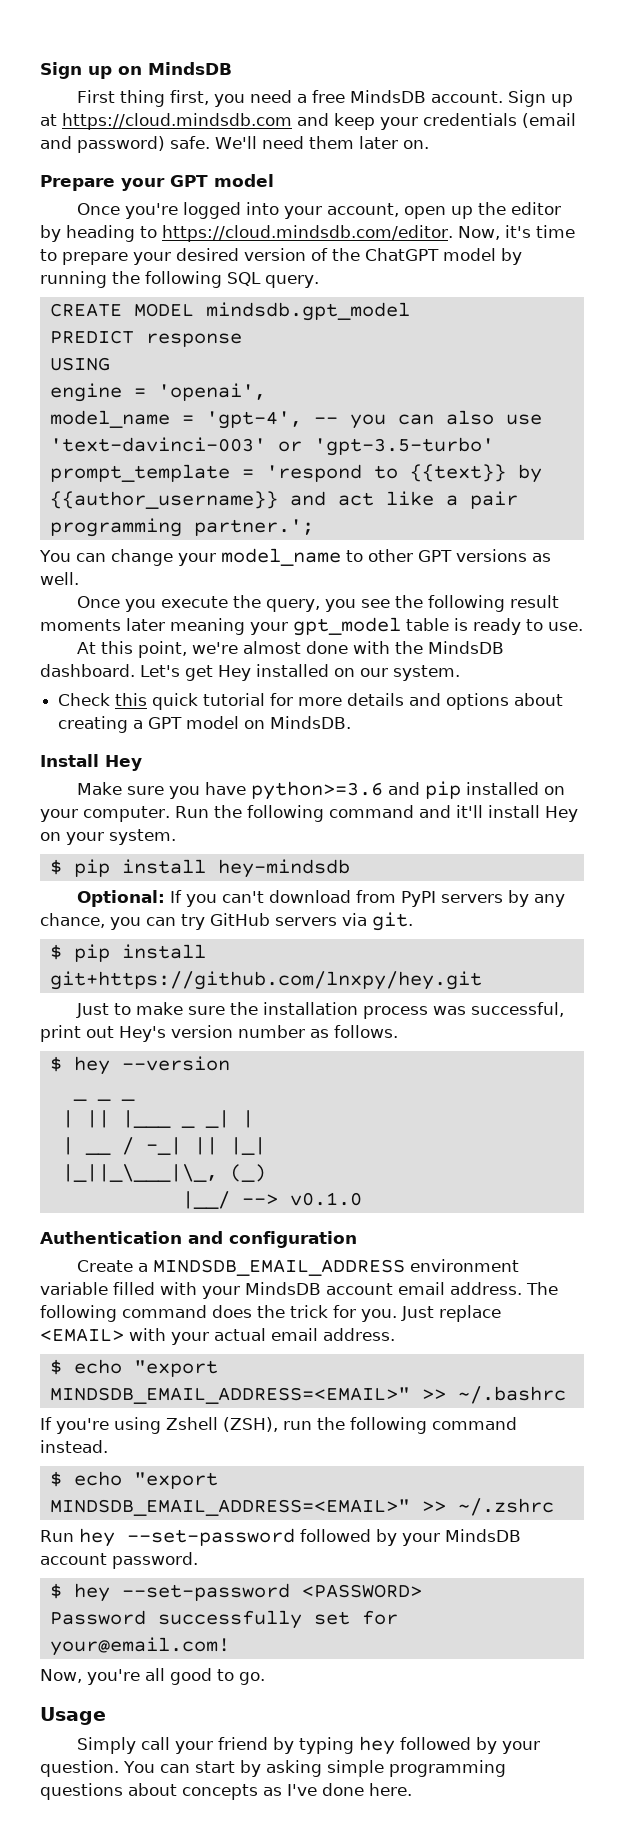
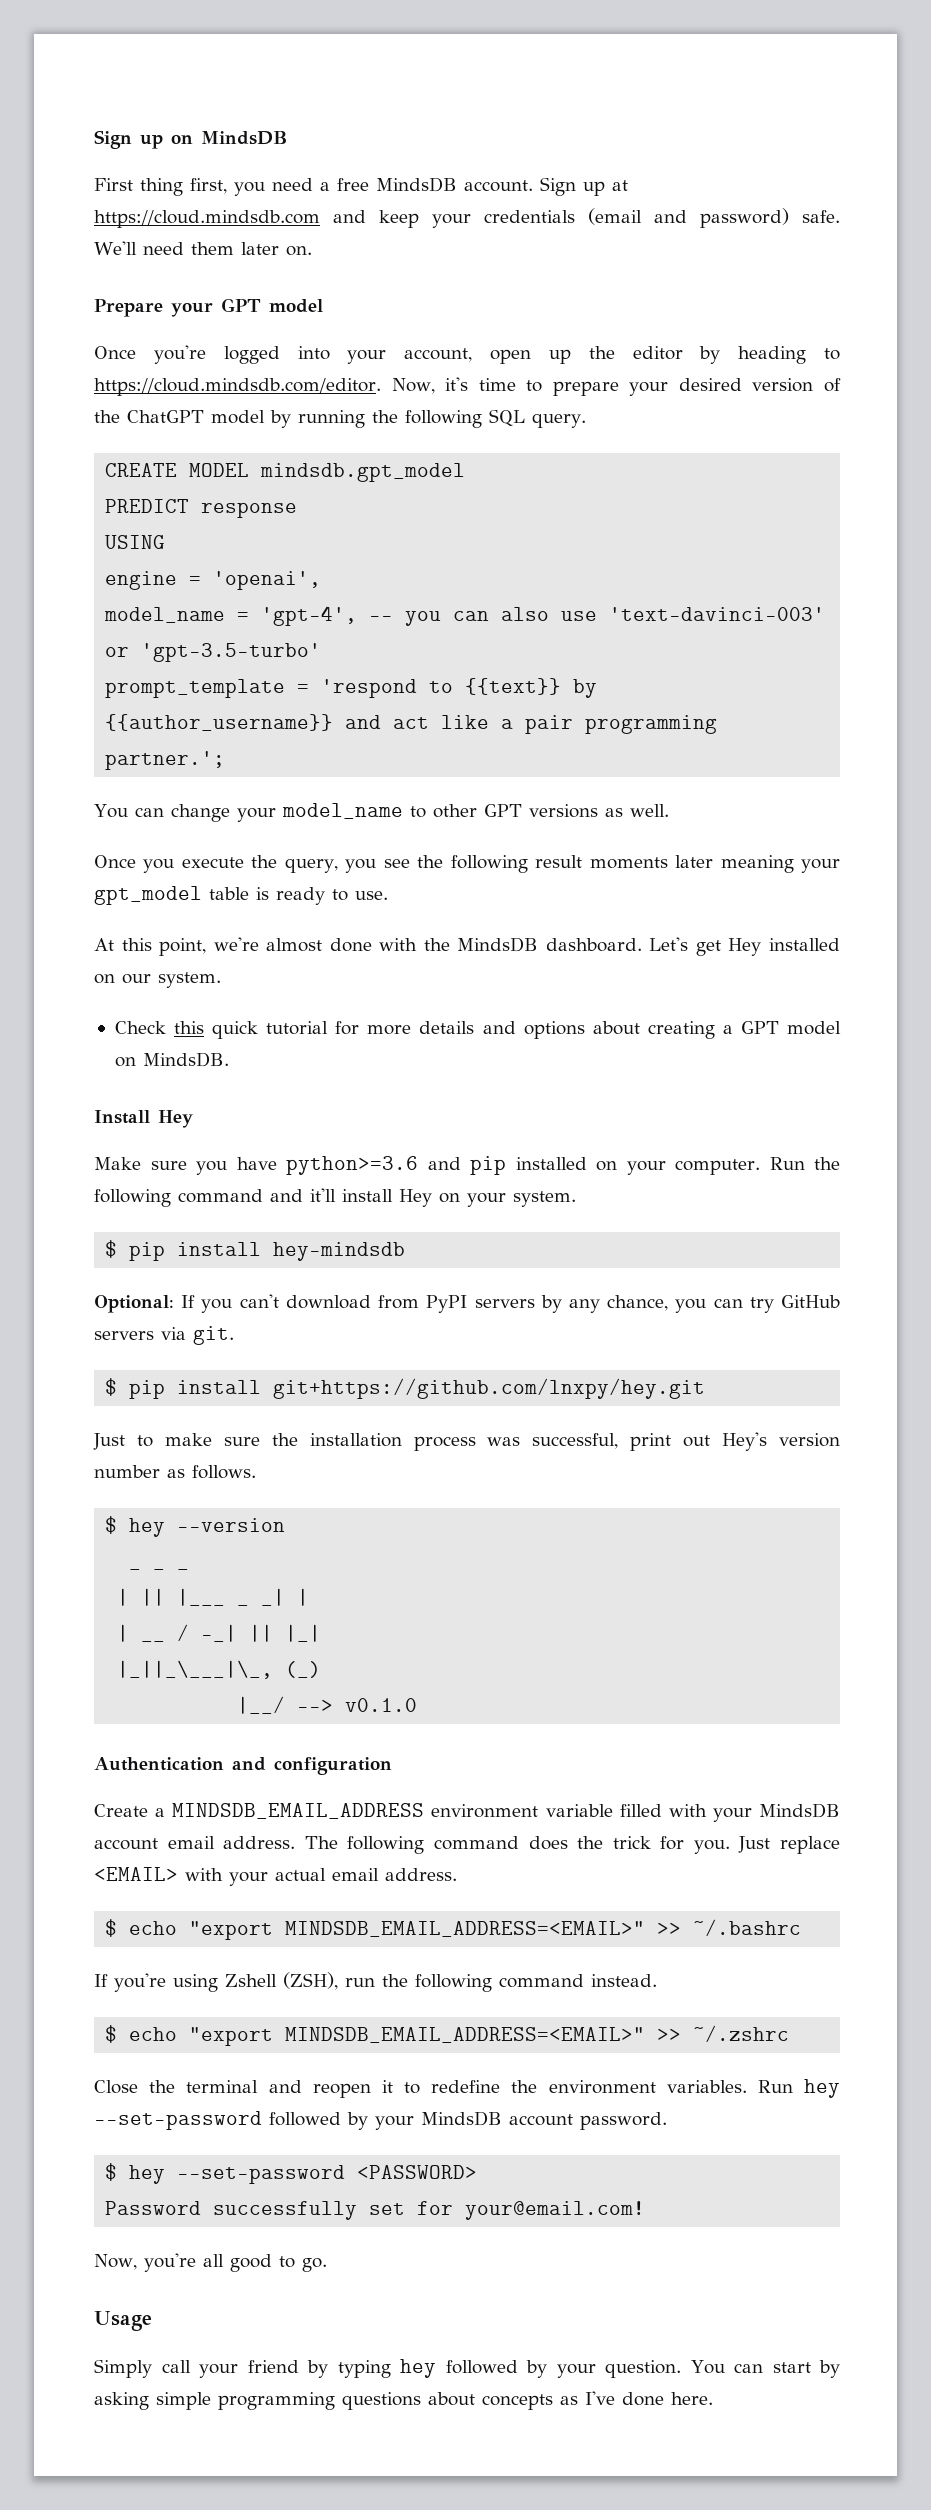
+ Close the terminal and reopen it to redefine the environment variables.

